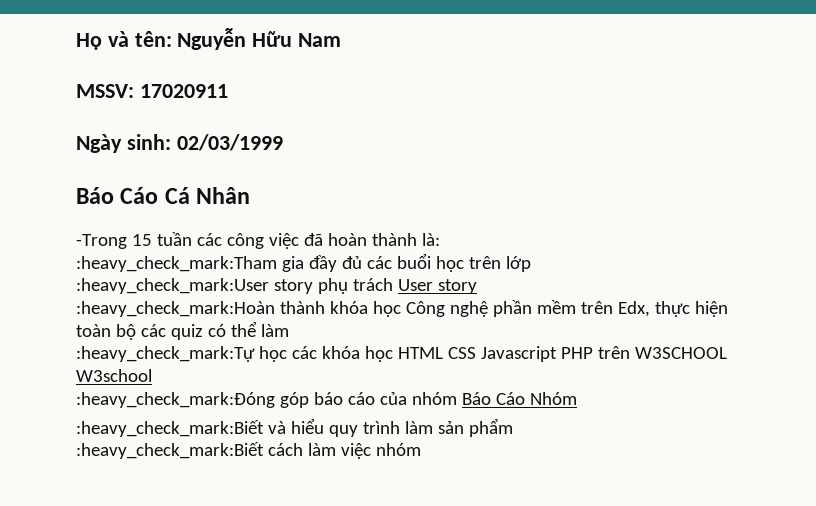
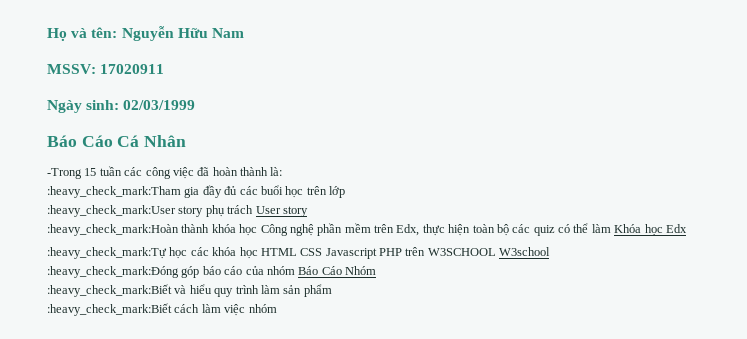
- :heavy_check_mark:Hoàn thành khóa học Công nghệ phần mềm trên Edx, thực hiện toàn bộ các quiz có thể làm
+ :heavy_check_mark:Hoàn thành khóa học Công nghệ phần mềm trên Edx, thực hiện toàn bộ các quiz có thể làm Khóa học Edx

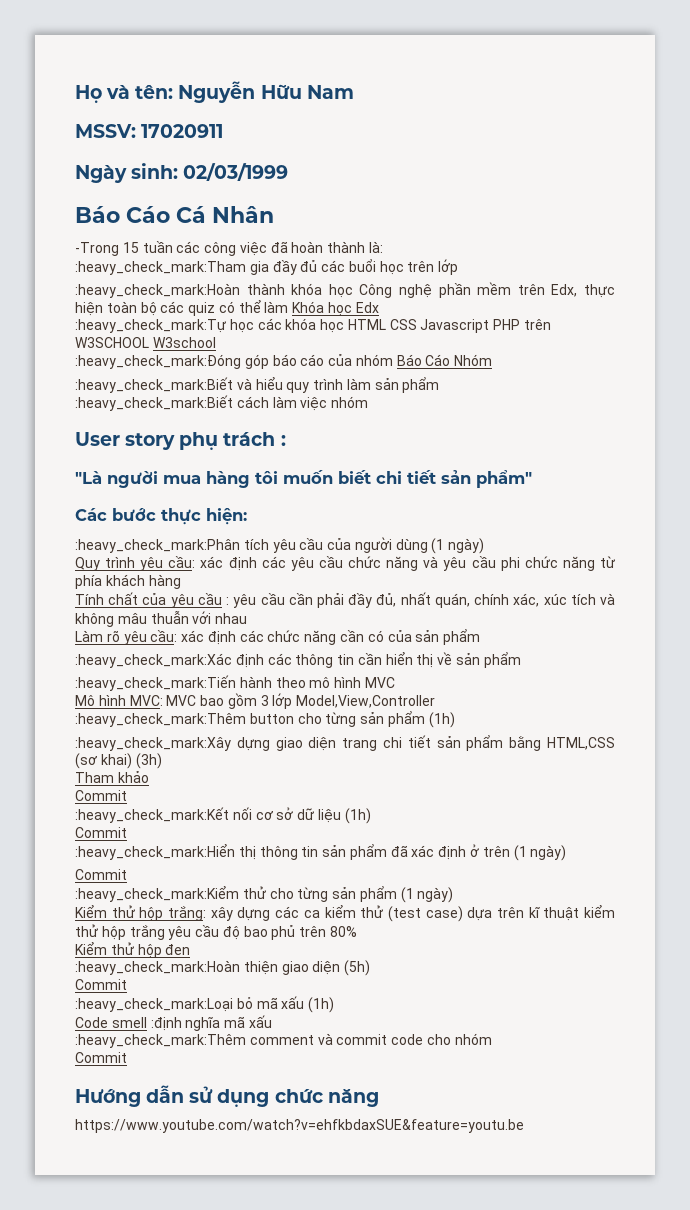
- :heavy_check_mark:User story phụ trách User story
+ User story phụ trách :
+ "Là người mua hàng tôi muốn biết chi tiết sản phẩm"
+ Các bước thực hiện:
+ :heavy_check_mark:Phân tích yêu cầu của người dùng (1 ngày)
+ Quy trình yêu cầu: xác định các yêu cầu chức năng và yêu cầu phi chức năng từ phía khách hàng
+ Tính chất của yêu cầu : yêu cầu cần phải đầy đủ, nhất quán, chính xác, xúc tích và không mâu thuẫn với nhau
+ Làm rõ yêu cầu: xác định các chức năng cần có của sản phẩm
+ :heavy_check_mark:Xác định các thông tin cần hiển thị về sản phẩm
+ :heavy_check_mark:Tiến hành theo mô hình MVC
+ Mô hình MVC: MVC bao gồm 3 lớp Model,View,Controller
+ :heavy_check_mark:Thêm button cho từng sản phẩm (1h)
+ :heavy_check_mark:Xây dựng giao diện trang chi tiết sản phẩm bằng HTML,CSS (sơ khai) (3h)
+ Tham khảo
+ Commit
+ :heavy_check_mark:Kết nối cơ sở dữ liệu (1h)
+ Commit
+ :heavy_check_mark:Hiển thị thông tin sản phẩm đã xác định ở trên (1 ngày)
+ Commit
+ :heavy_check_mark:Kiểm thử cho từng sản phẩm (1 ngày)
+ Kiểm thử hộp trắng: xây dựng các ca kiểm thử (test case) dựa trên kĩ thuật kiểm thử hộp trắng yêu cầu độ bao phủ trên 80%
+ Kiểm thử hộp đen
+ :heavy_check_mark:Hoàn thiện giao diện (5h)
+ Commit
+ :heavy_check_mark:Loại bỏ mã xấu (1h)
+ Code smell :định nghĩa mã xấu
+ :heavy_check_mark:Thêm comment và commit code cho nhóm
+ Commit
+ Hướng dẫn sử dụng chức năng
+ https://www.youtube.com/watch?v=ehfkbdaxSUE&feature=youtu.be

